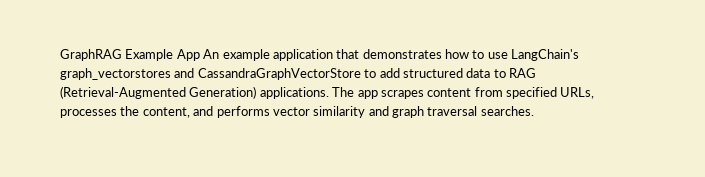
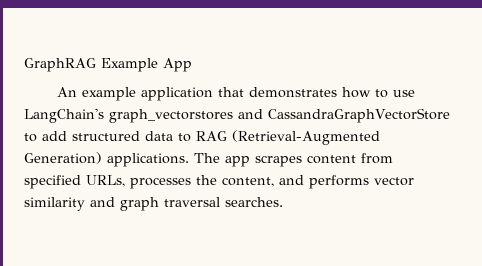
- GraphRAG Example App An example application that demonstrates how to use LangChain's graph_vectorstores and CassandraGraphVectorStore to add structured data to RAG (Retrieval-Augmented Generation) applications.
+ GraphRAG Example App
+ An example application that demonstrates how to use LangChain's graph_vectorstores and CassandraGraphVectorStore to add structured data to RAG (Retrieval-Augmented Generation) applications.

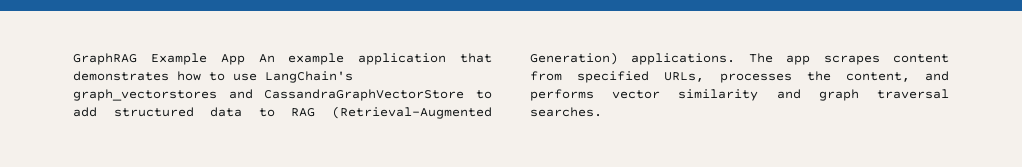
- GraphRAG Example App
- An example application that demonstrates how to use LangChain's graph_vectorstores and CassandraGraphVectorStore to add structured data to RAG (Retrieval-Augmented Generation) applications.
+ GraphRAG Example App An example application that demonstrates how to use LangChain's graph_vectorstores and CassandraGraphVectorStore to add structured data to RAG (Retrieval-Augmented Generation) applications.

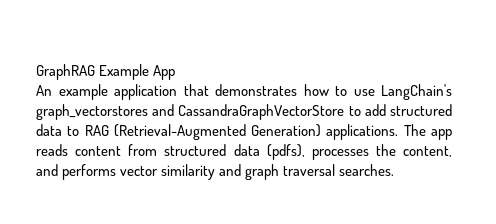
- GraphRAG Example App An example application that demonstrates how to use LangChain's graph_vectorstores and CassandraGraphVectorStore to add structured data to RAG (Retrieval-Augmented Generation) applications.
+ GraphRAG Example App
+ An example application that demonstrates how to use LangChain's graph_vectorstores and CassandraGraphVectorStore to add structured data to RAG (Retrieval-Augmented Generation) applications.
- The app scrapes content from specified URLs, processes the content, and performs vector similarity and graph traversal searches.
+ The app reads content from structured data (pdfs), processes the content, and performs vector similarity and graph traversal searches.

